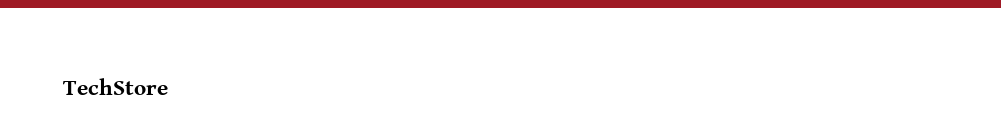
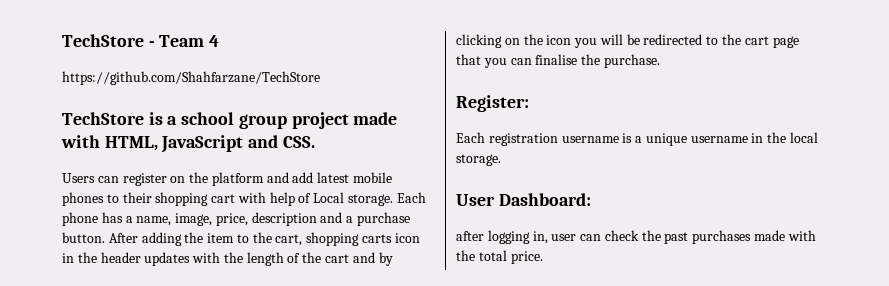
- TechStore
+ TechStore - Team 4
+ https://github.com/Shahfarzane/TechStore
+ TechStore is a school group project made with HTML, JavaScript and CSS.
+ Users can register on the platform and add latest mobile phones to their shopping cart with help of Local storage. Each phone has a name, image, price, description and a purchase button. After adding the item to the cart, shopping carts icon in the header updates with the length of the cart and by clicking on the icon you will be redirected to the cart page that you can finalise the purchase.
+ Register:
+ Each registration username is a unique username in the local storage.
+ User Dashboard:
+ after logging in, user can check the past purchases made with the total price.

